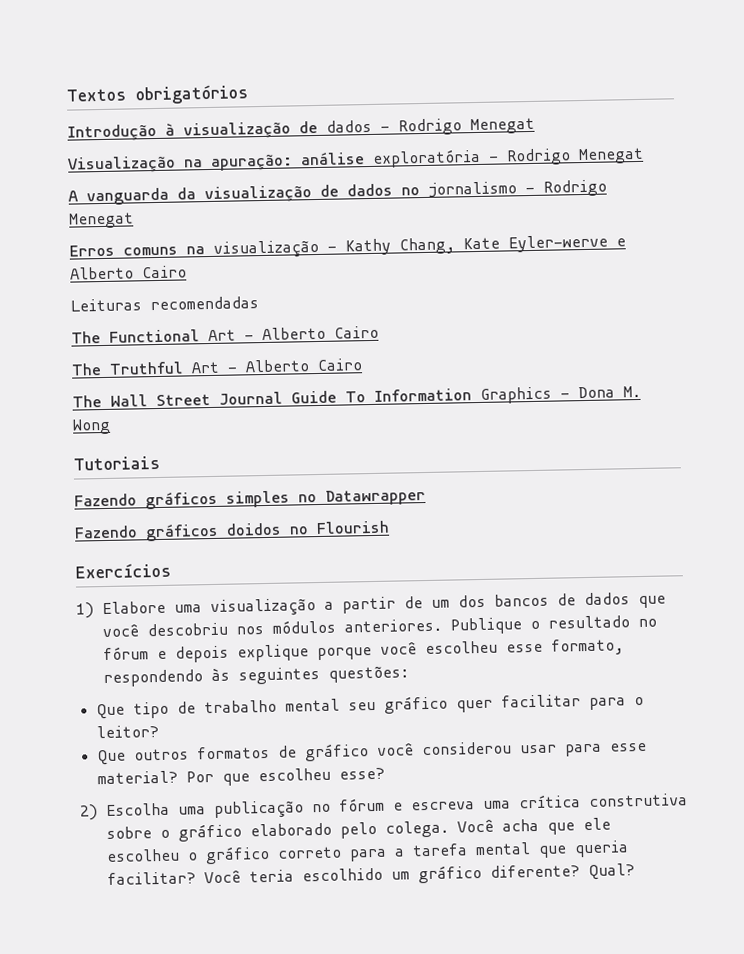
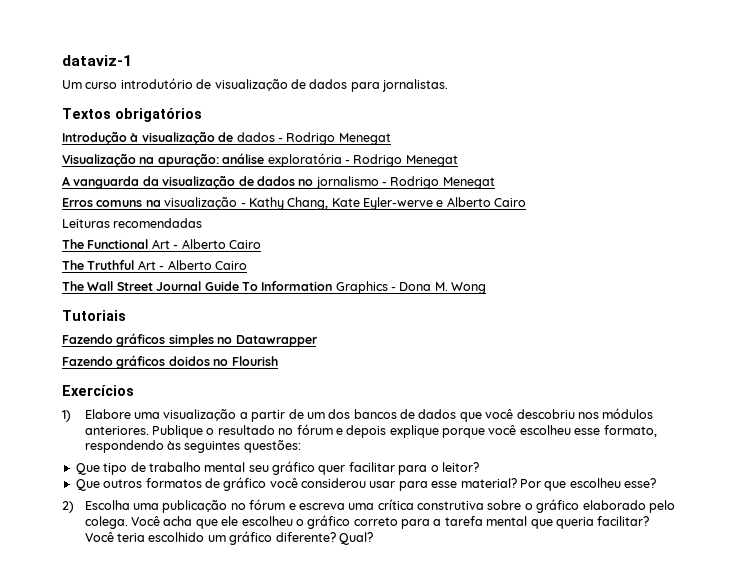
+ dataviz-1
+ Um curso introdutório de visualização de dados para jornalistas.

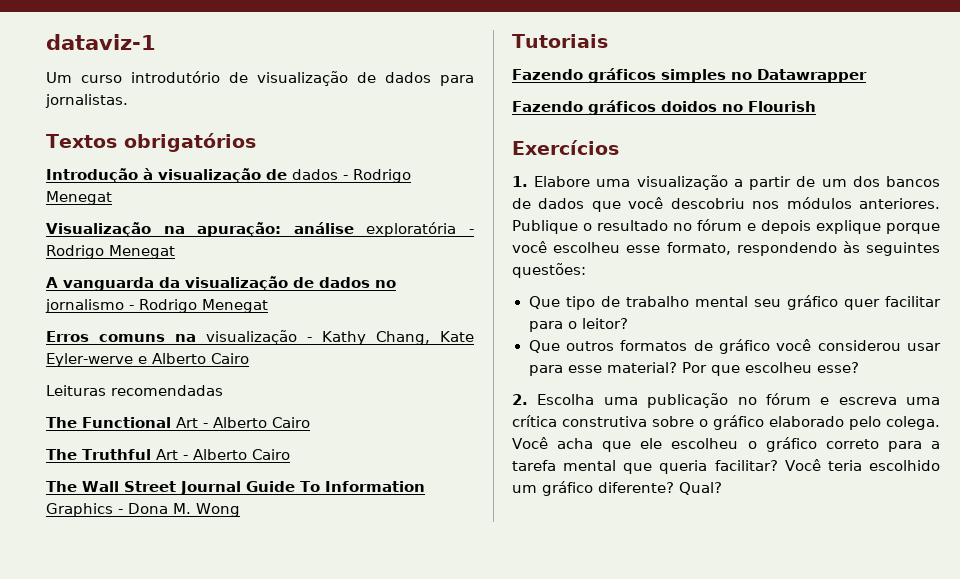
- 1) Elabore uma visualização a partir de um dos bancos de dados que você descobriu nos módulos anteriores.
+ 1. Elabore uma visualização a partir de um dos bancos de dados que você descobriu nos módulos anteriores.
- 2) Escolha uma publicação no fórum e escreva uma crítica construtiva sobre o gráfico elaborado pelo colega.
+ 2. Escolha uma publicação no fórum e escreva uma crítica construtiva sobre o gráfico elaborado pelo colega.

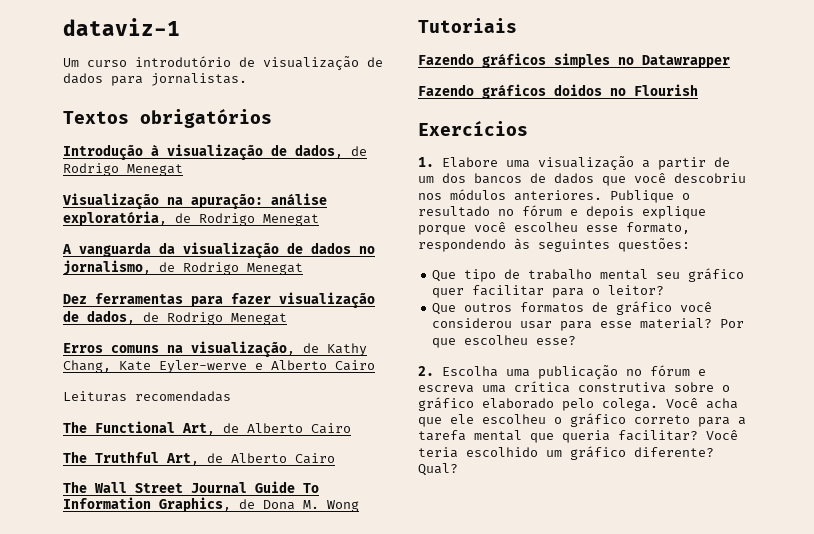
- Introdução à visualização de dados - Rodrigo Menegat
+ Introdução à visualização de dados, de Rodrigo Menegat
- Visualização na apuração: análise exploratória - Rodrigo Menegat
+ Visualização na apuração: análise exploratória, de Rodrigo Menegat
- A vanguarda da visualização de dados no jornalismo - Rodrigo Menegat
+ A vanguarda da visualização de dados no jornalismo, de Rodrigo Menegat
+ Dez ferramentas para fazer visualização de dados, de Rodrigo Menegat
- Erros comuns na visualização - Kathy Chang, Kate Eyler-werve e Alberto Cairo
+ Erros comuns na visualização, de Kathy Chang, Kate Eyler-werve e Alberto Cairo
- The Functional Art - Alberto Cairo
+ The Functional Art, de Alberto Cairo
- The Truthful Art - Alberto Cairo
+ The Truthful Art, de Alberto Cairo
- The Wall Street Journal Guide To Information Graphics - Dona M. Wong
+ The Wall Street Journal Guide To Information Graphics, de Dona M. Wong

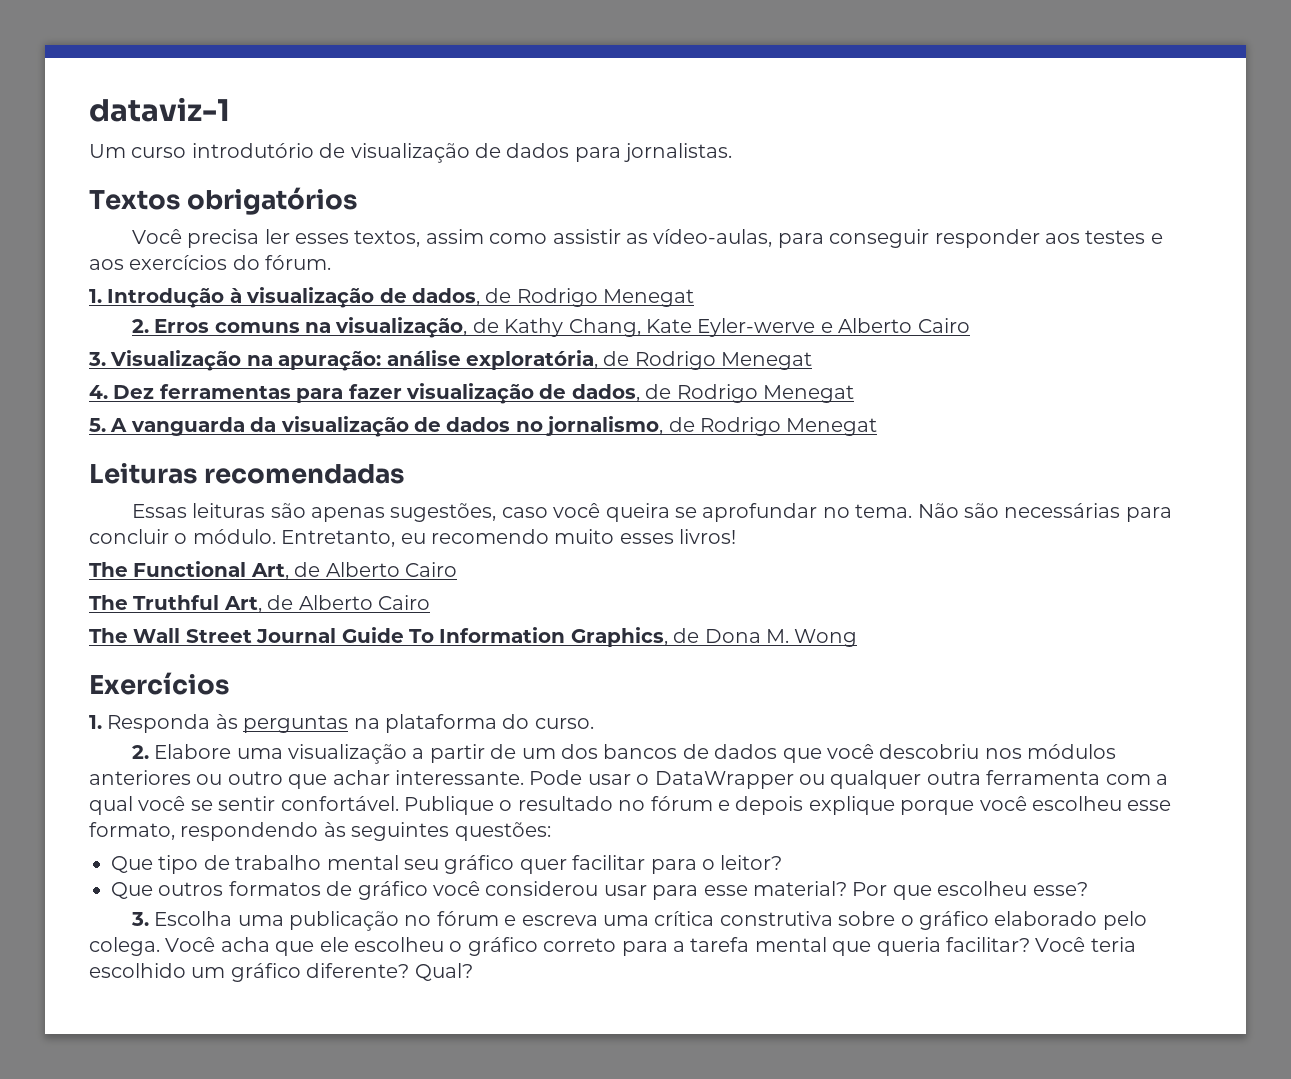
- Introdução à visualização de dados, de Rodrigo Menegat
+ Você precisa ler esses textos, assim como assistir as vídeo-aulas, para conseguir responder aos testes e aos exercícios do fórum.
+ 1. Introdução à visualização de dados, de Rodrigo Menegat
- Visualização na apuração: análise exploratória, de Rodrigo Menegat
- A vanguarda da visualização de dados no jornalismo, de Rodrigo Menegat
- Dez ferramentas para fazer visualização de dados, de Rodrigo Menegat
- Erros comuns na visualização, de Kathy Chang, Kate Eyler-werve e Alberto Cairo
+ 2. Erros comuns na visualização, de Kathy Chang, Kate Eyler-werve e Alberto Cairo
+ 3. Visualização na apuração: análise exploratória, de Rodrigo Menegat
+ 4. Dez ferramentas para fazer visualização de dados, de Rodrigo Menegat
+ 5. A vanguarda da visualização de dados no jornalismo, de Rodrigo Menegat
  Leituras recomendadas
+ Essas leituras são apenas sugestões, caso você queira se aprofundar no tema. Não são necessárias para concluir o módulo. Entretanto, eu recomendo muito esses livros!
- Tutoriais
- Fazendo gráficos simples no Datawrapper
- Fazendo gráficos doidos no Flourish
  Exercícios
- 1. Elabore uma visualização a partir de um dos bancos de dados que você descobriu nos módulos anteriores.
+ 1. Responda às perguntas na plataforma do curso.
+ 2. Elabore uma visualização a partir de um dos bancos de dados que você descobriu nos módulos anteriores ou outro que achar interessante. Pode usar o DataWrapper ou qualquer outra ferramenta com a qual você se sentir confortável.
- 2. Escolha uma publicação no fórum e escreva uma crítica construtiva sobre o gráfico elaborado pelo colega.
+ 3. Escolha uma publicação no fórum e escreva uma crítica construtiva sobre o gráfico elaborado pelo colega.

